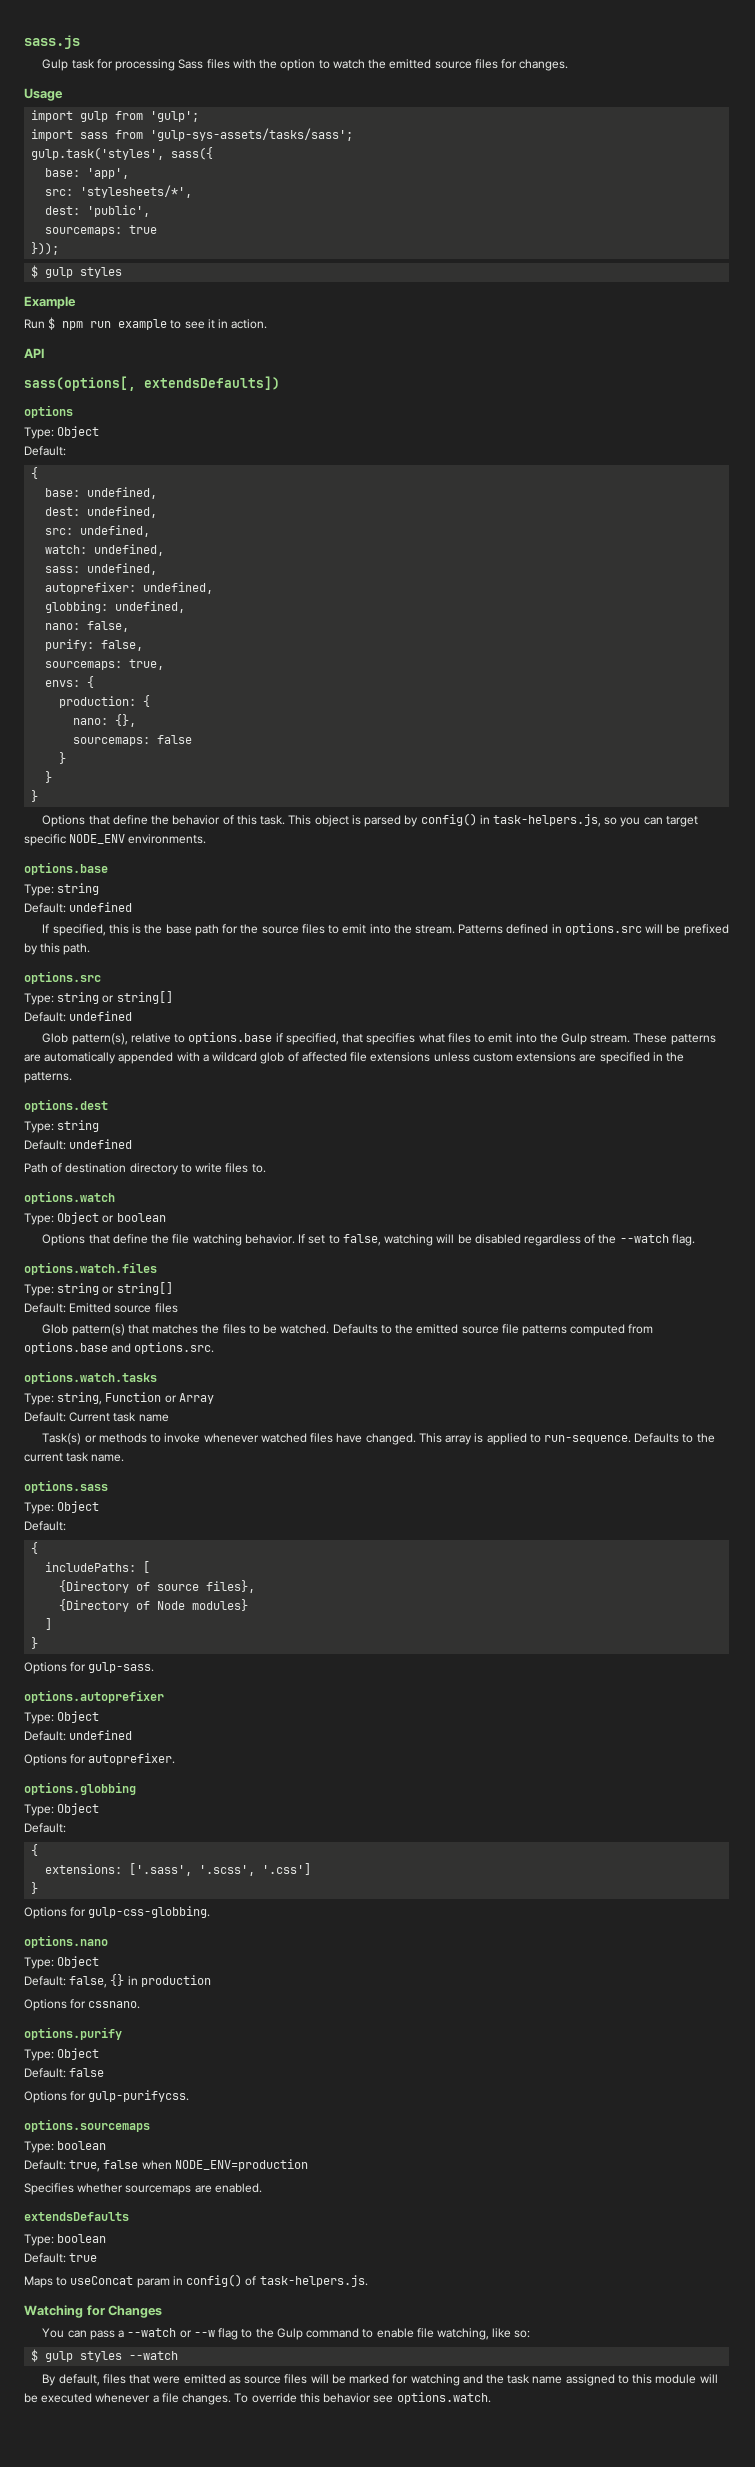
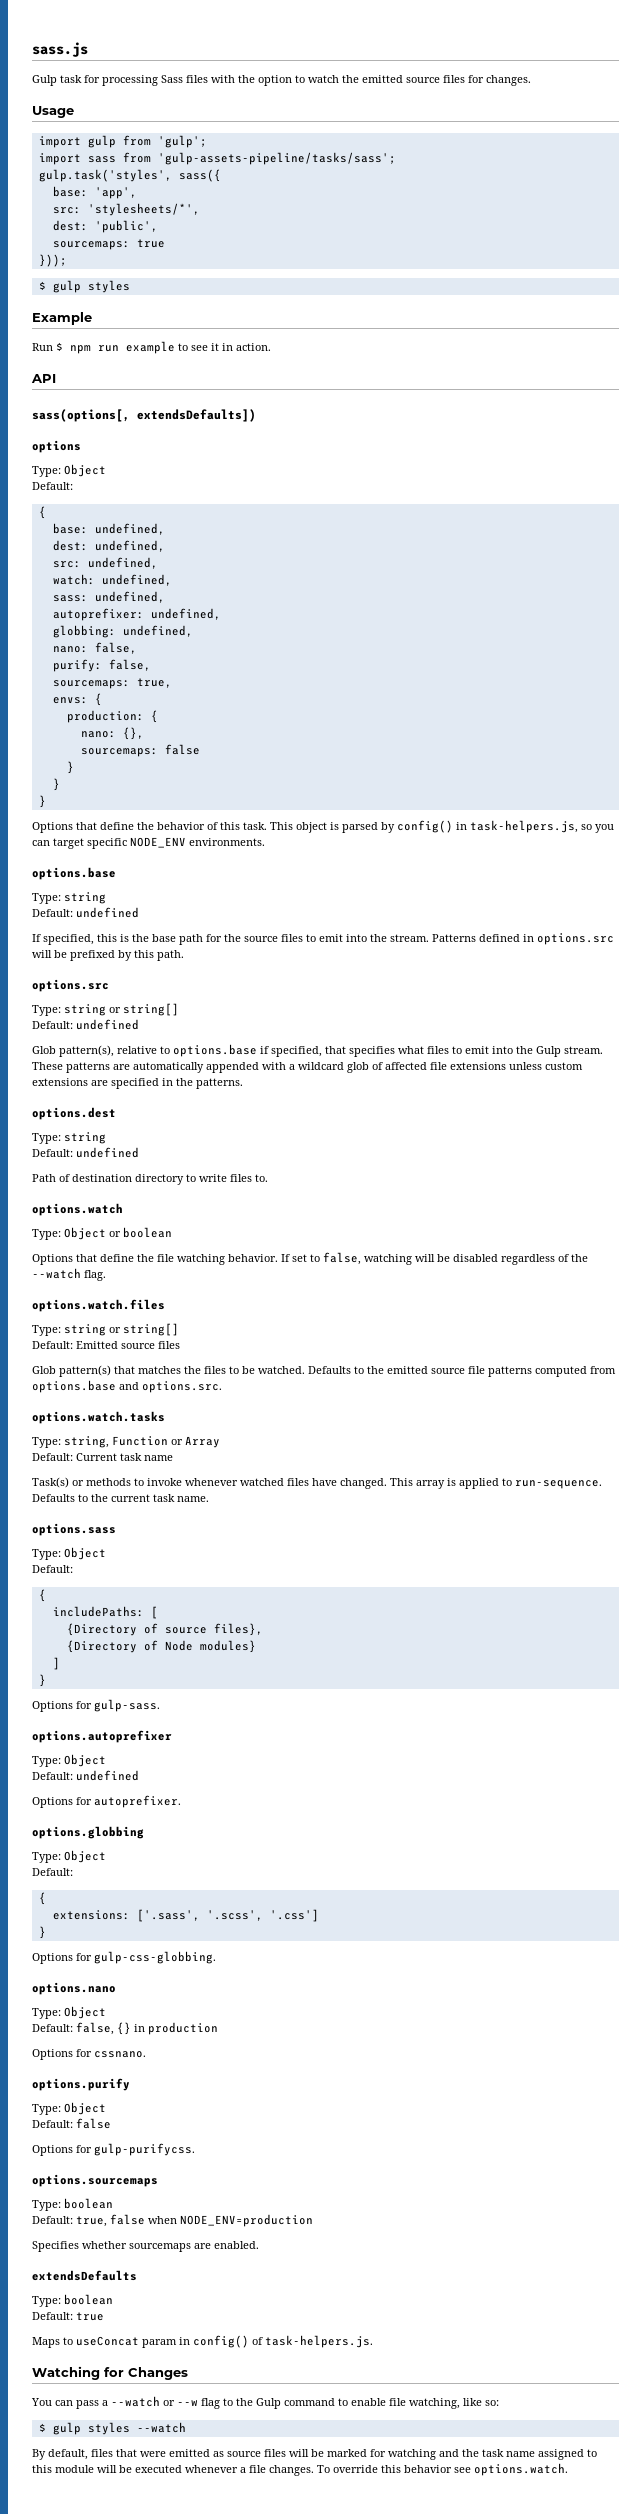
- import sass from 'gulp-sys-assets/tasks/sass';
+ import sass from 'gulp-assets-pipeline/tasks/sass';

